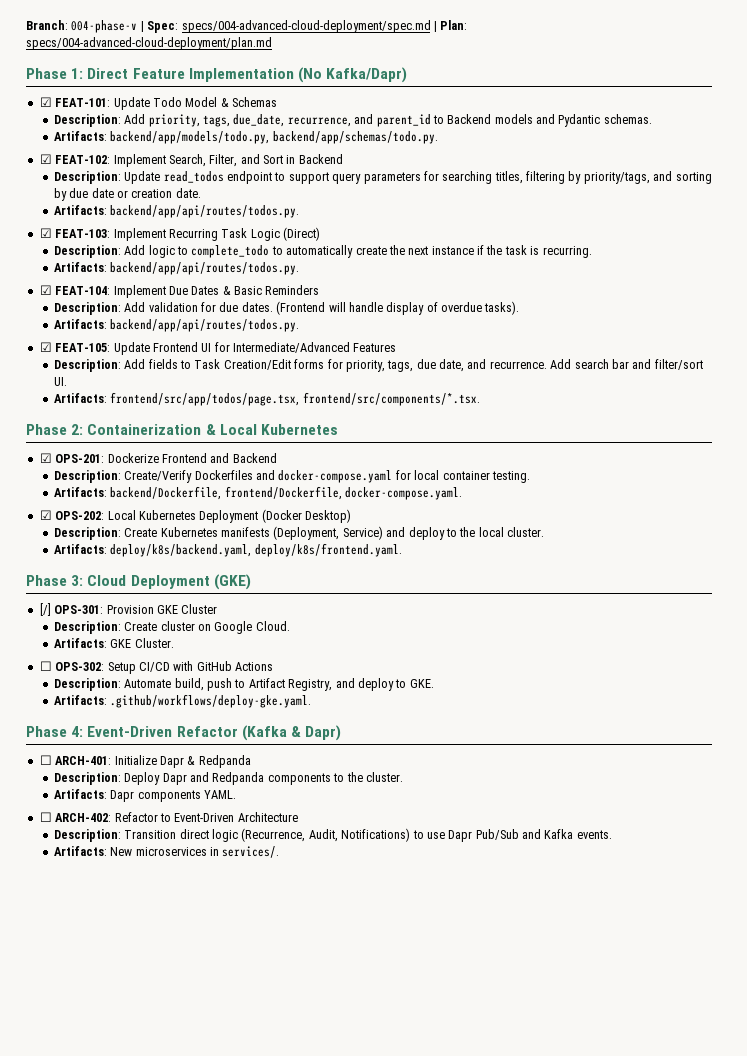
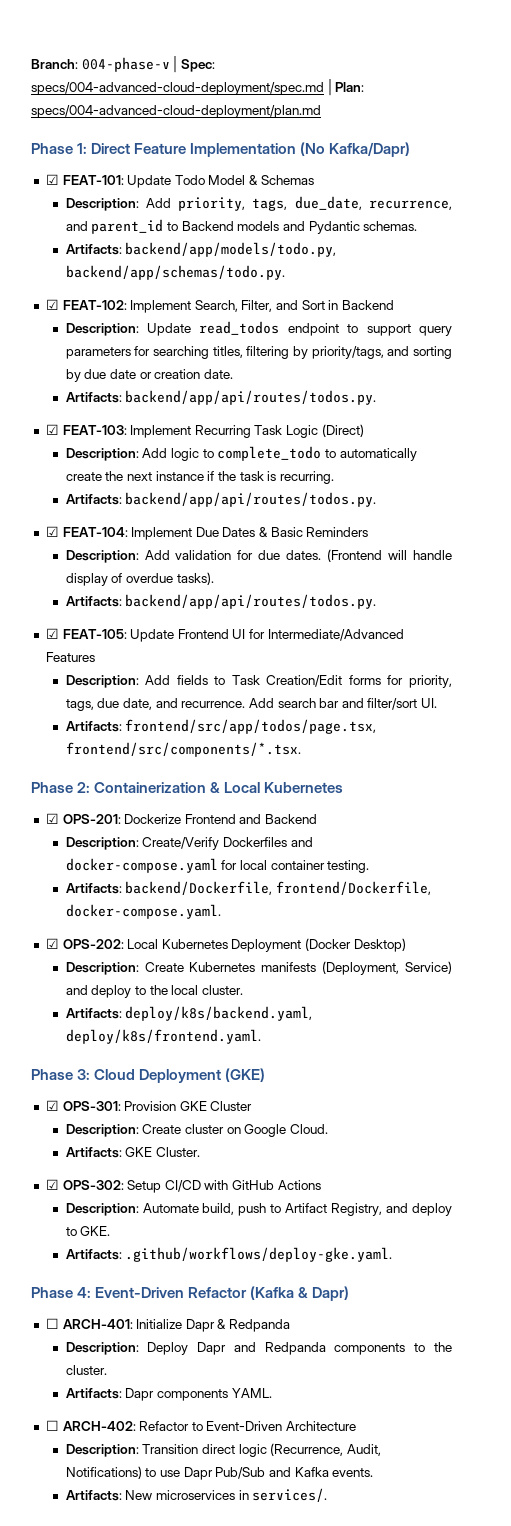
- [/] OPS-301: Provision GKE Cluster
+ ☑ OPS-301: Provision GKE Cluster
- ☐ OPS-302: Setup CI/CD with GitHub Actions
+ ☑ OPS-302: Setup CI/CD with GitHub Actions

